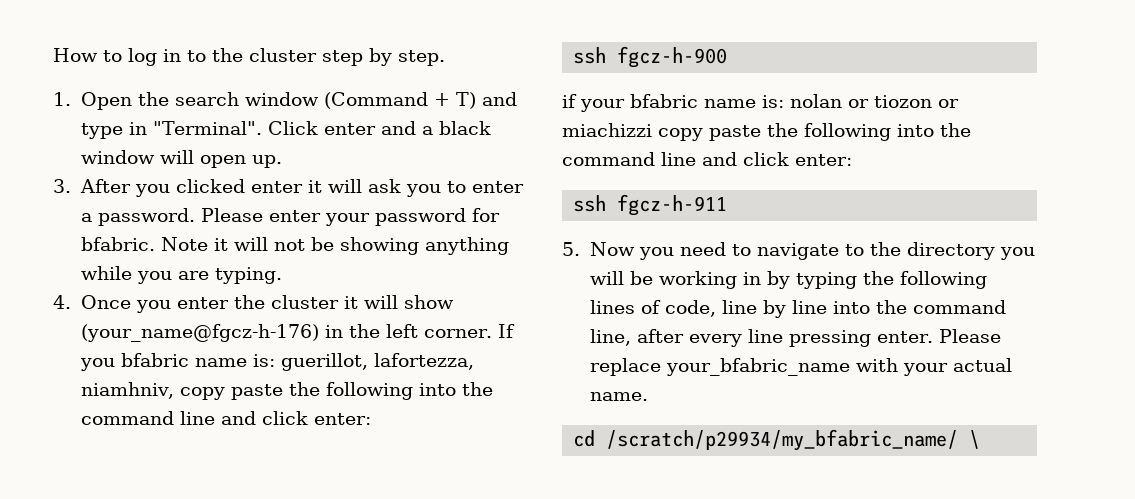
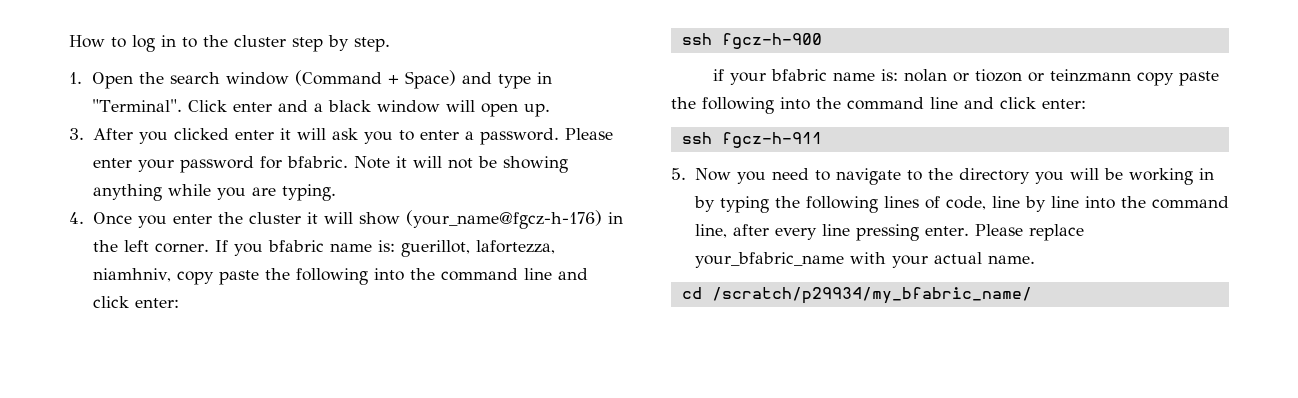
- 1. Open the search window (Command + T) and type in "Terminal".
+ 1. Open the search window (Command + Space) and type in "Terminal".
- if your bfabric name is: nolan or tiozon or miachizzi copy paste the following into the command line and click enter:
+ if your bfabric name is: nolan or tiozon or teinzmann copy paste the following into the command line and click enter:
- cd /scratch/p29934/my_bfabric_name/ \
+ cd /scratch/p29934/my_bfabric_name/

